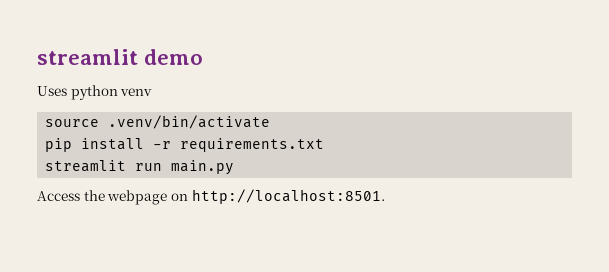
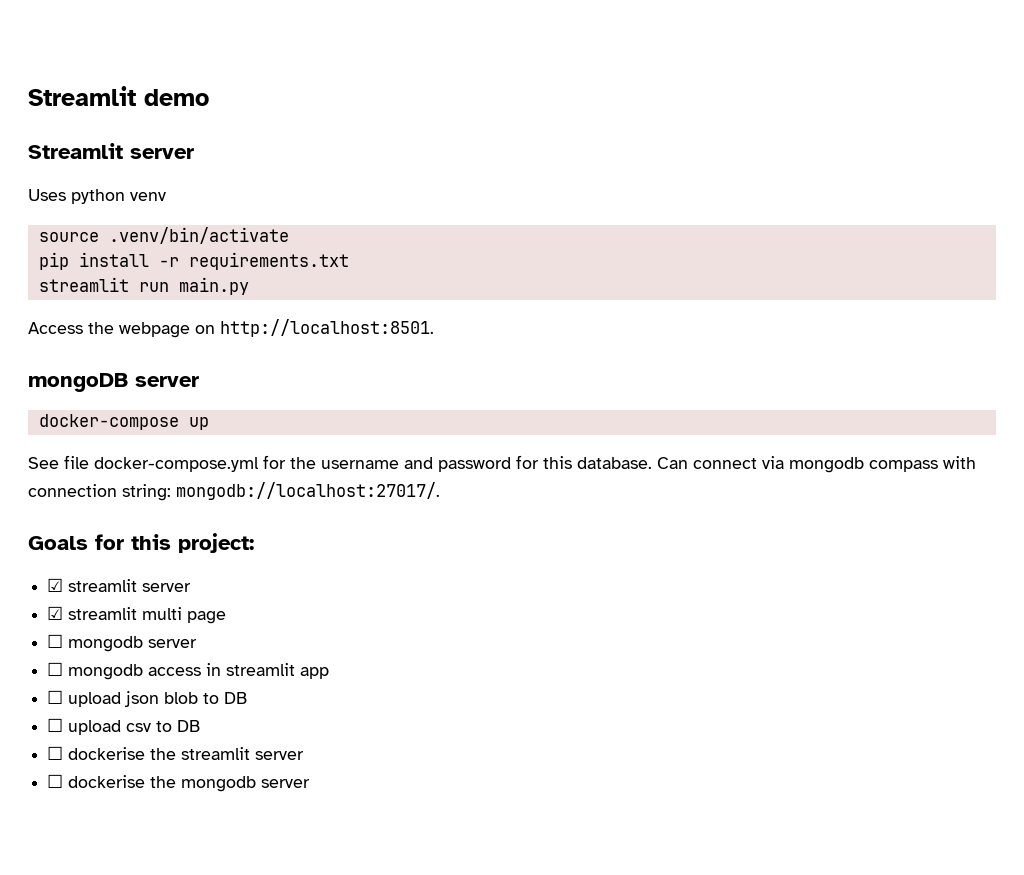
- streamlit demo
+ Streamlit demo
+ Streamlit server
+ mongoDB server
+ docker-compose up
+ See file docker-compose.yml for the username and password for this database. Can connect via mongodb compass with connection string: mongodb://localhost:27017/.
+ Goals for this project:
+ ☑ streamlit server
+ ☑ streamlit multi page
+ ☐ mongodb server
+ ☐ mongodb access in streamlit app
+ ☐ upload json blob to DB
+ ☐ upload csv to DB
+ ☐ dockerise the streamlit server
+ ☐ dockerise the mongodb server

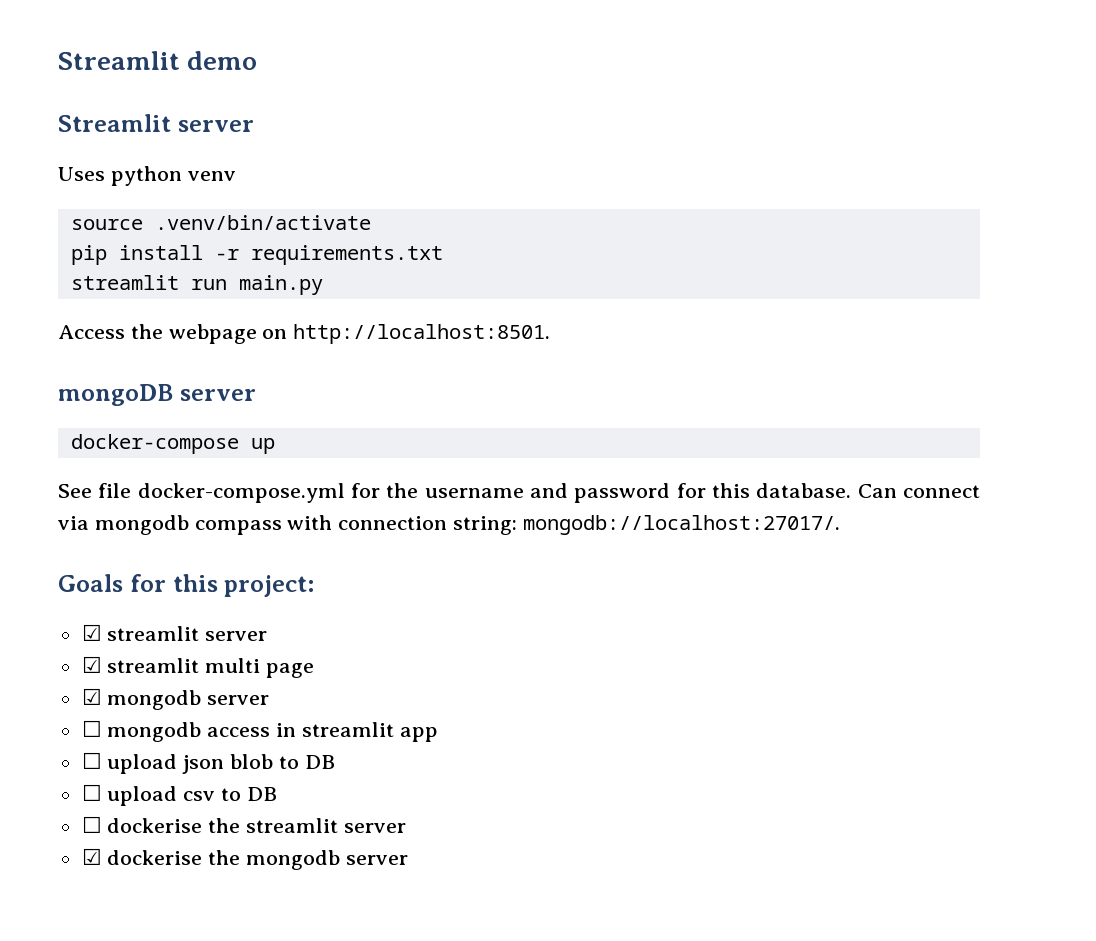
- ☐ mongodb server
+ ☑ mongodb server
- ☐ dockerise the mongodb server
+ ☑ dockerise the mongodb server

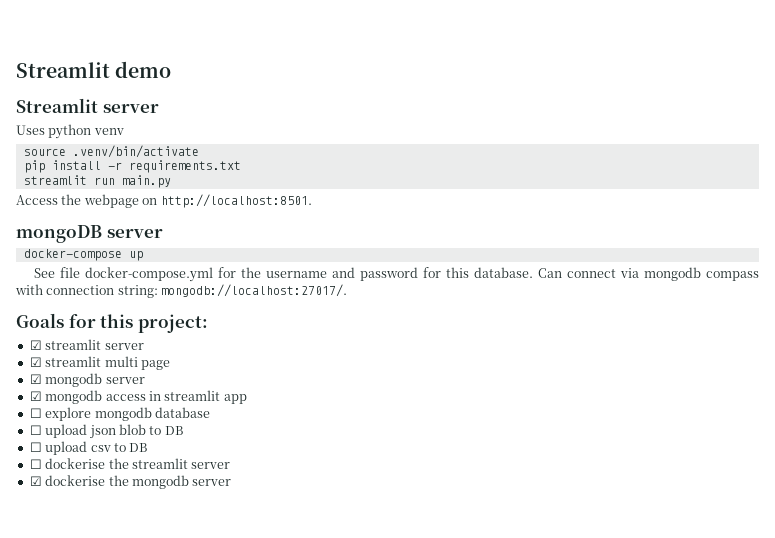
- ☐ mongodb access in streamlit app
+ ☑ mongodb access in streamlit app
+ ☐ explore mongodb database

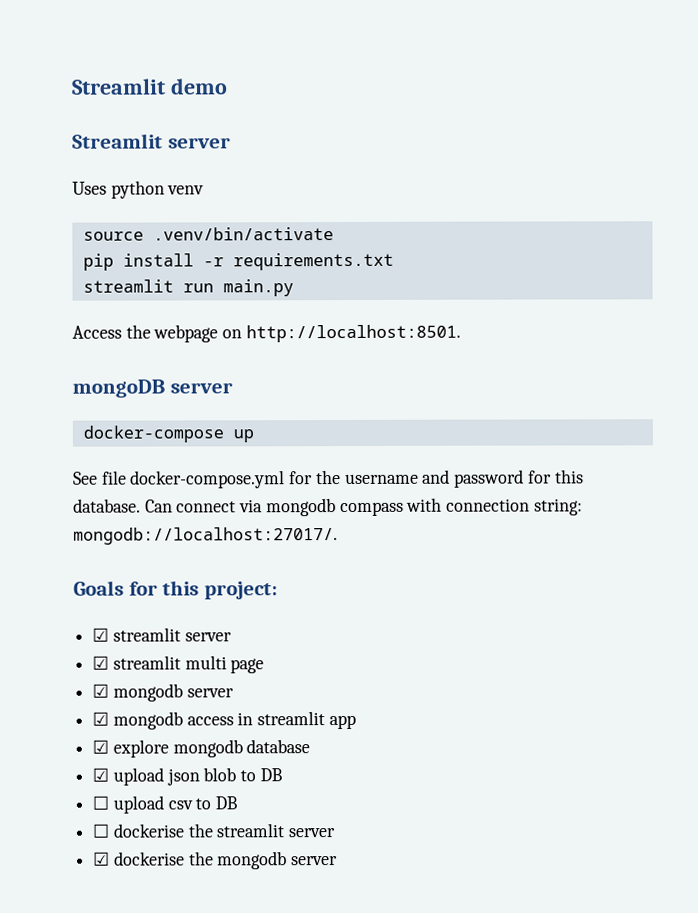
- ☐ explore mongodb database
+ ☑ explore mongodb database
- ☐ upload json blob to DB
+ ☑ upload json blob to DB

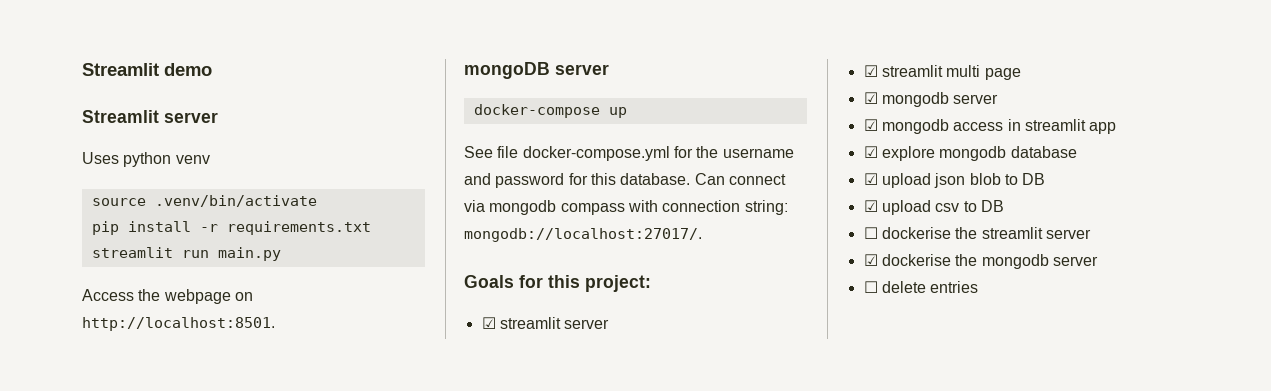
- ☐ upload csv to DB
+ ☑ upload csv to DB
+ ☐ delete entries

